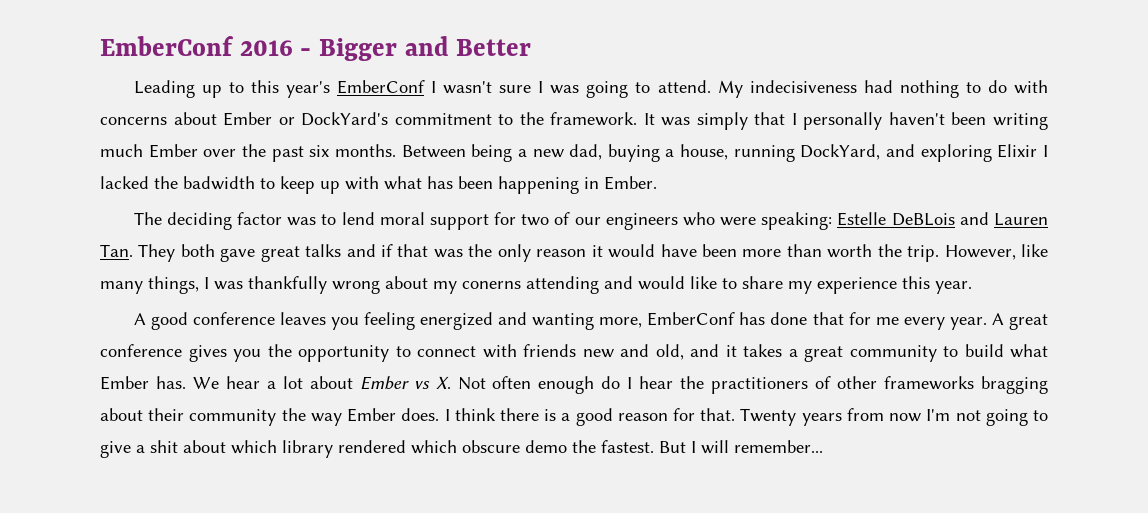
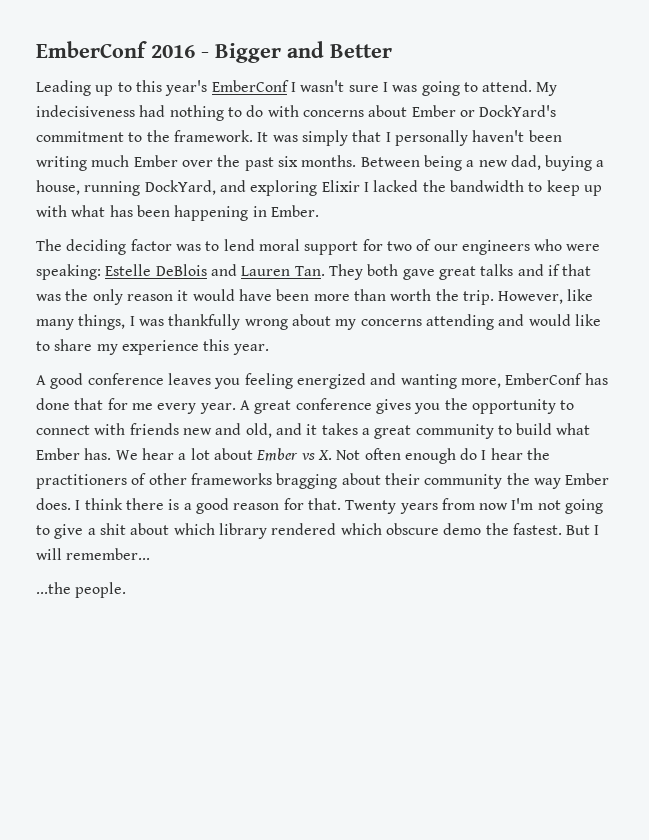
- Between being a new dad, buying a house, running DockYard, and exploring Elixir I lacked the badwidth to keep up with what has been happening in Ember.
+ Between being a new dad, buying a house, running DockYard, and exploring Elixir I lacked the bandwidth to keep up with what has been happening in Ember.
- The deciding factor was to lend moral support for two of our engineers who were speaking: Estelle DeBLois and Lauren Tan. They both gave great talks and if that was the only reason it would have been more than worth the trip.
+ The deciding factor was to lend moral support for two of our engineers who were speaking: Estelle DeBlois and Lauren Tan. They both gave great talks and if that was the only reason it would have been more than worth the trip.
- However, like many things, I was thankfully wrong about my conerns attending and would like to share my experience this year.
+ However, like many things, I was thankfully wrong about my concerns attending and would like to share my experience this year.
+ ...the people.

